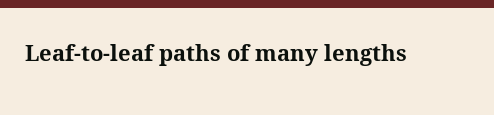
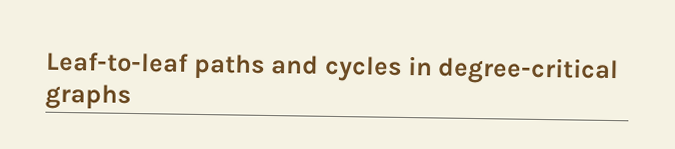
- Leaf-to-leaf paths of many lengths
+ Leaf-to-leaf paths and cycles in degree-critical graphs

